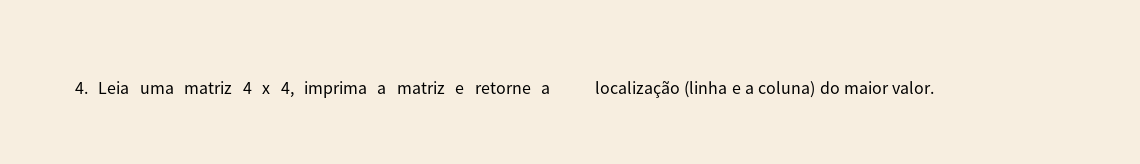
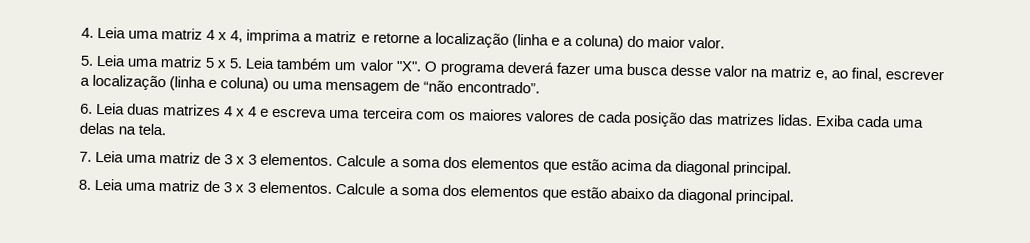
+ 5. Leia uma matriz 5 x 5. Leia também um valor "X". O programa deverá fazer uma busca desse valor na matriz e, ao final, escrever a localização (linha e coluna) ou uma mensagem de “não encontrado”.
+ 6. Leia duas matrizes 4 x 4 e escreva uma terceira com os maiores valores de cada posição das matrizes lidas. Exiba cada uma delas na tela.
+ 7. Leia uma matriz de 3 x 3 elementos. Calcule a soma dos elementos que estão acima da diagonal principal.
+ 8. Leia uma matriz de 3 x 3 elementos. Calcule a soma dos elementos que estão abaixo da diagonal principal.

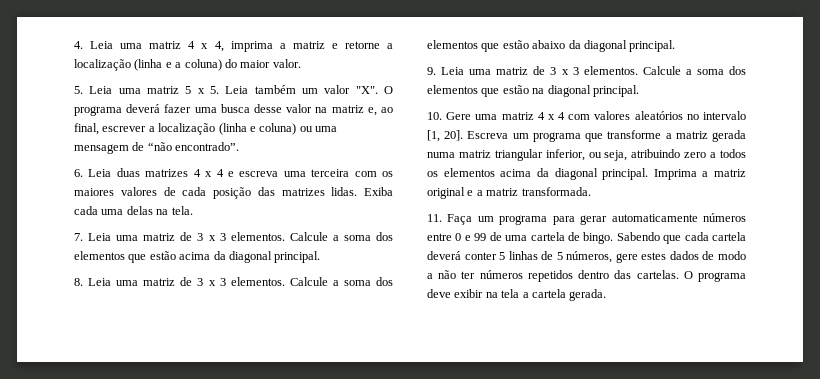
+ 9. Leia uma matriz de 3 x 3 elementos. Calcule a soma dos elementos que estão na diagonal principal.
+ 10. Gere uma matriz 4 x 4 com valores aleatórios no intervalo [1, 20]. Escreva um programa que transforme a matriz gerada numa matriz triangular inferior, ou seja, atribuindo zero a todos os elementos acima da diagonal principal. Imprima a matriz original e a matriz transformada.
+ 11. Faça um programa para gerar automaticamente números entre 0 e 99 de uma cartela de bingo. Sabendo que cada cartela deverá conter 5 linhas de 5 números, gere estes dados de modo a não ter números repetidos dentro das cartelas. O programa deve exibir na tela a cartela gerada.

